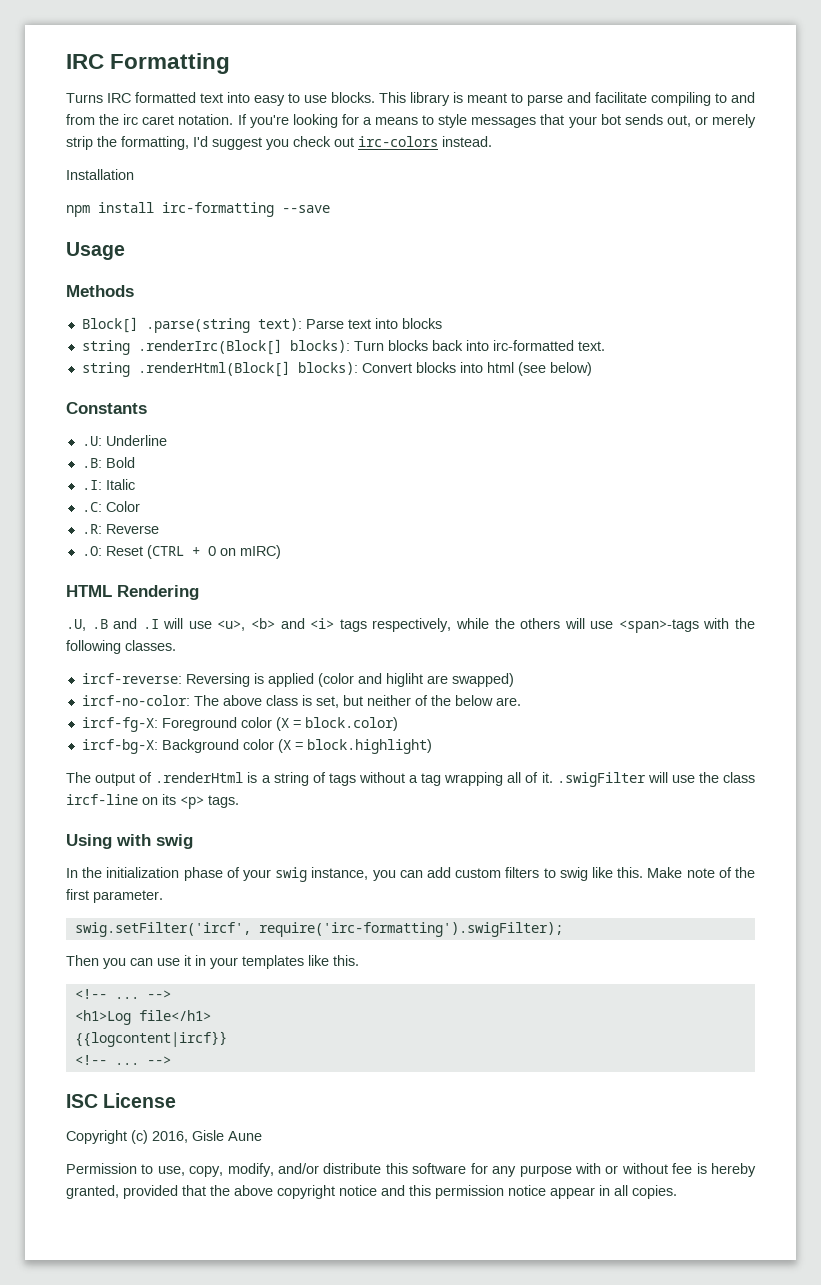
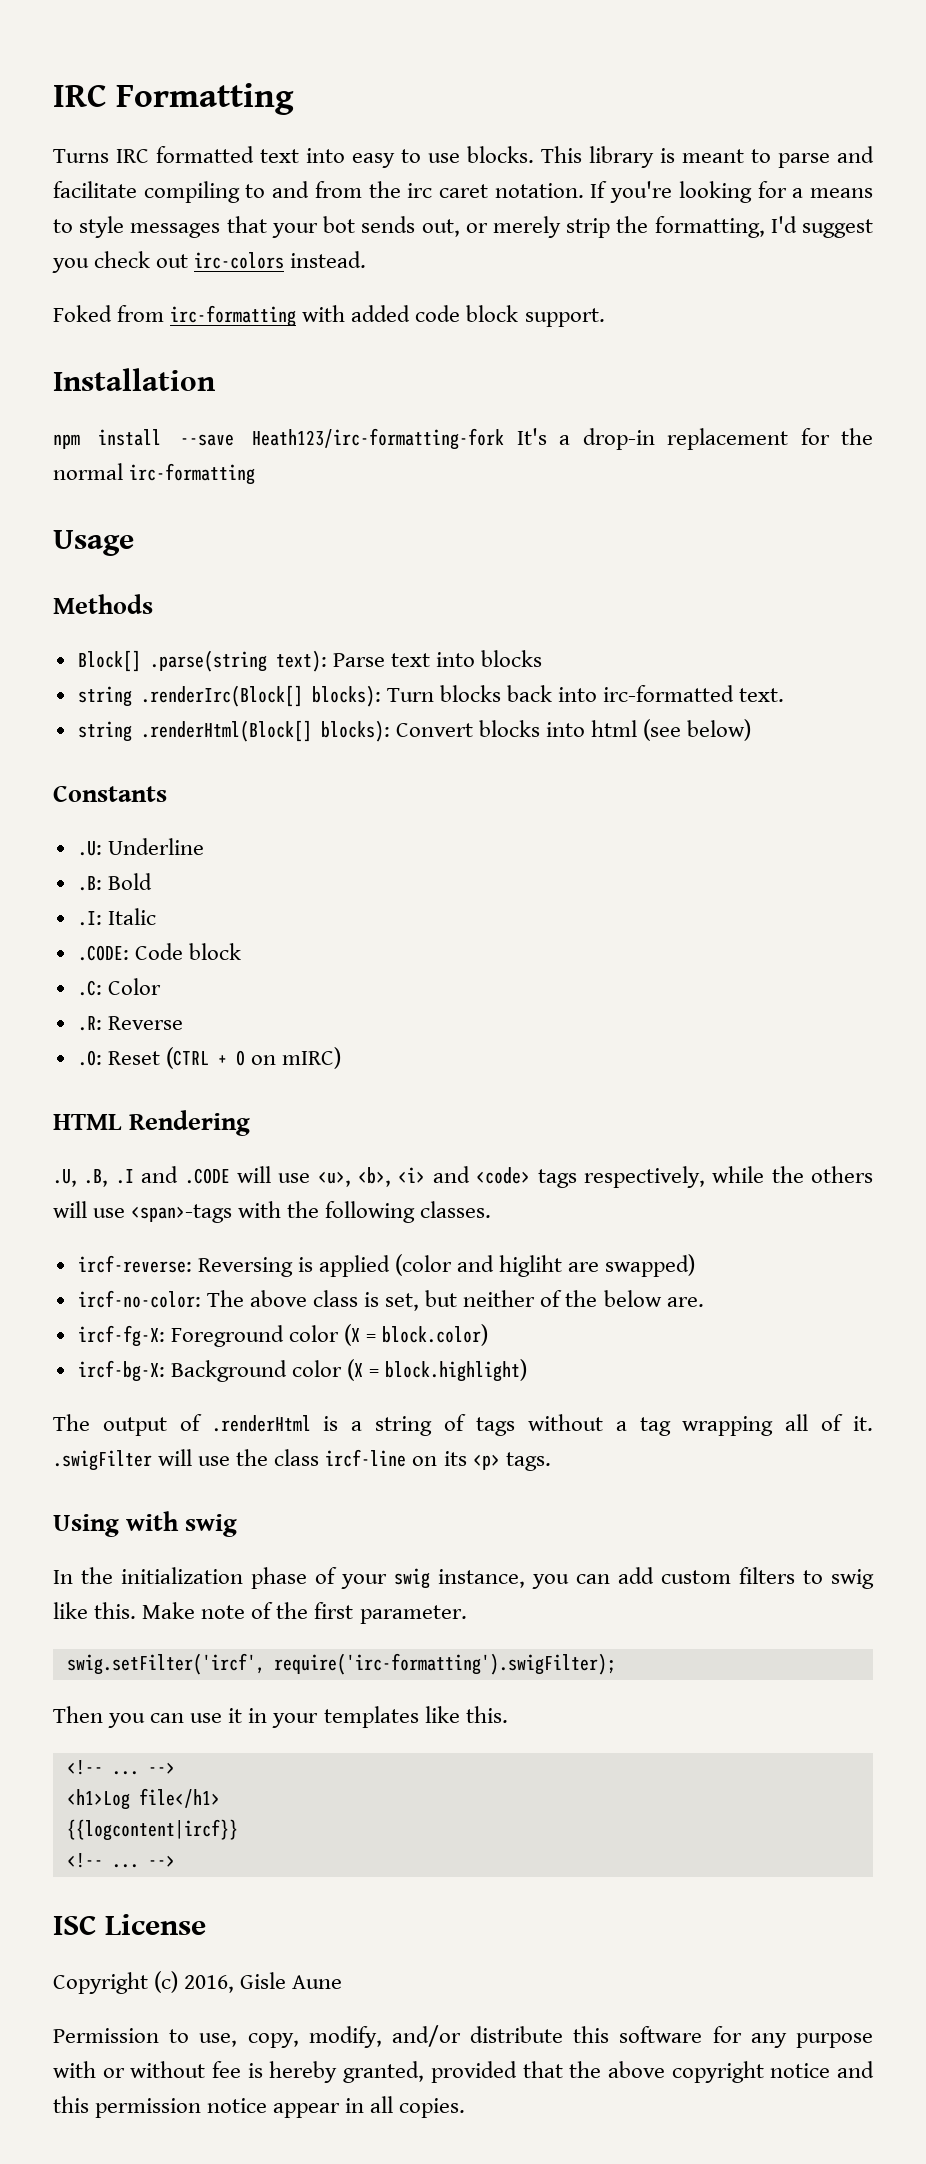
+ Foked from irc-formatting with added code block support.
  Installation
- npm install irc-formatting --save
+ npm install --save Heath123/irc-formatting-fork It's a drop-in replacement for the normal irc-formatting
+ .CODE: Code block
- .U, .B and .I will use <u>, <b> and <i> tags respectively, while the others will use <span>-tags with the following classes.
+ .U, .B, .I and .CODE will use <u>, <b>, <i> and <code> tags respectively, while the others will use <span>-tags with the following classes.

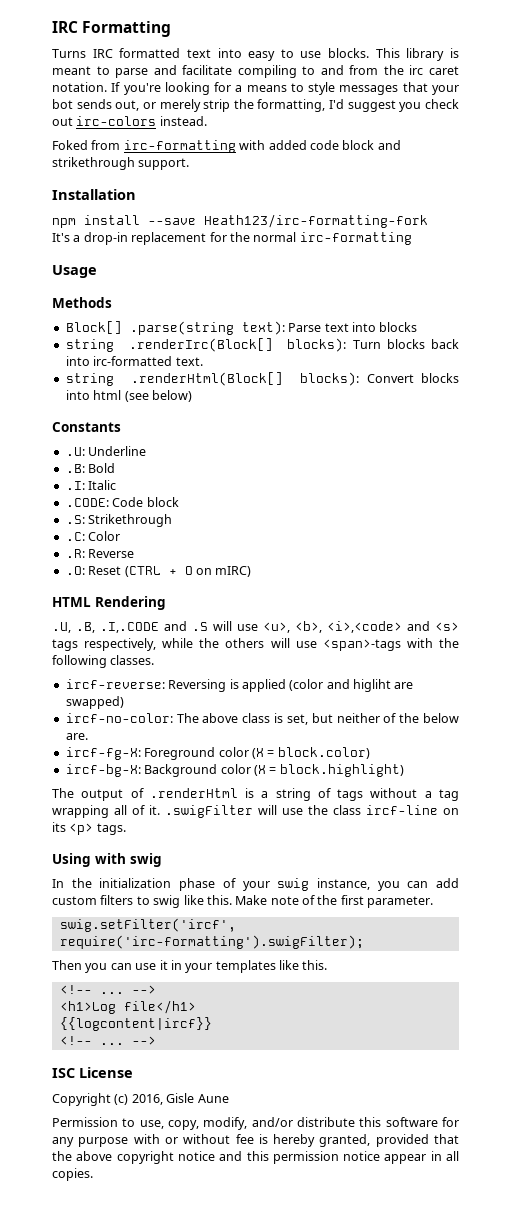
- Foked from irc-formatting with added code block support.
+ Foked from irc-formatting with added code block and strikethrough support.
- npm install --save Heath123/irc-formatting-fork It's a drop-in replacement for the normal irc-formatting
+ npm install --save Heath123/irc-formatting-fork
+ It's a drop-in replacement for the normal irc-formatting
+ .S: Strikethrough
- .U, .B, .I and .CODE will use <u>, <b>, <i> and <code> tags respectively, while the others will use <span>-tags with the following classes.
+ .U, .B, .I,.CODE and .S will use <u>, <b>, <i>,<code> and <s> tags respectively, while the others will use <span>-tags with the following classes.

